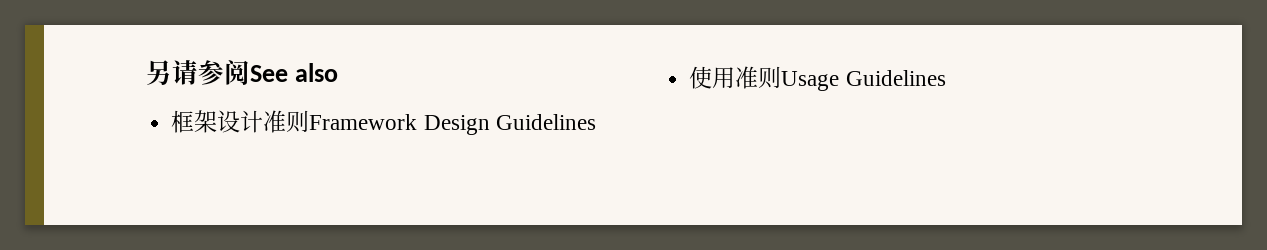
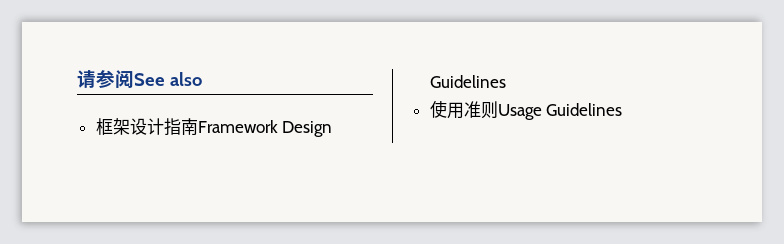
- 另请参阅See also
+ 请参阅See also
- 框架设计准则Framework Design Guidelines
+ 框架设计指南Framework Design Guidelines

